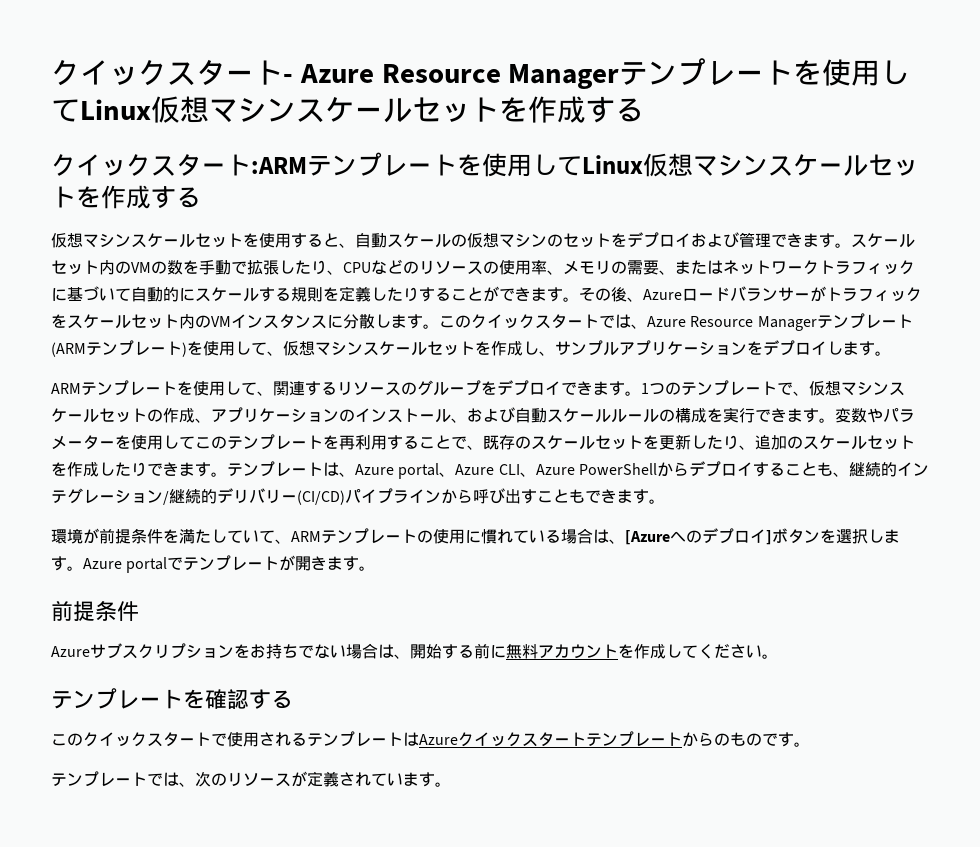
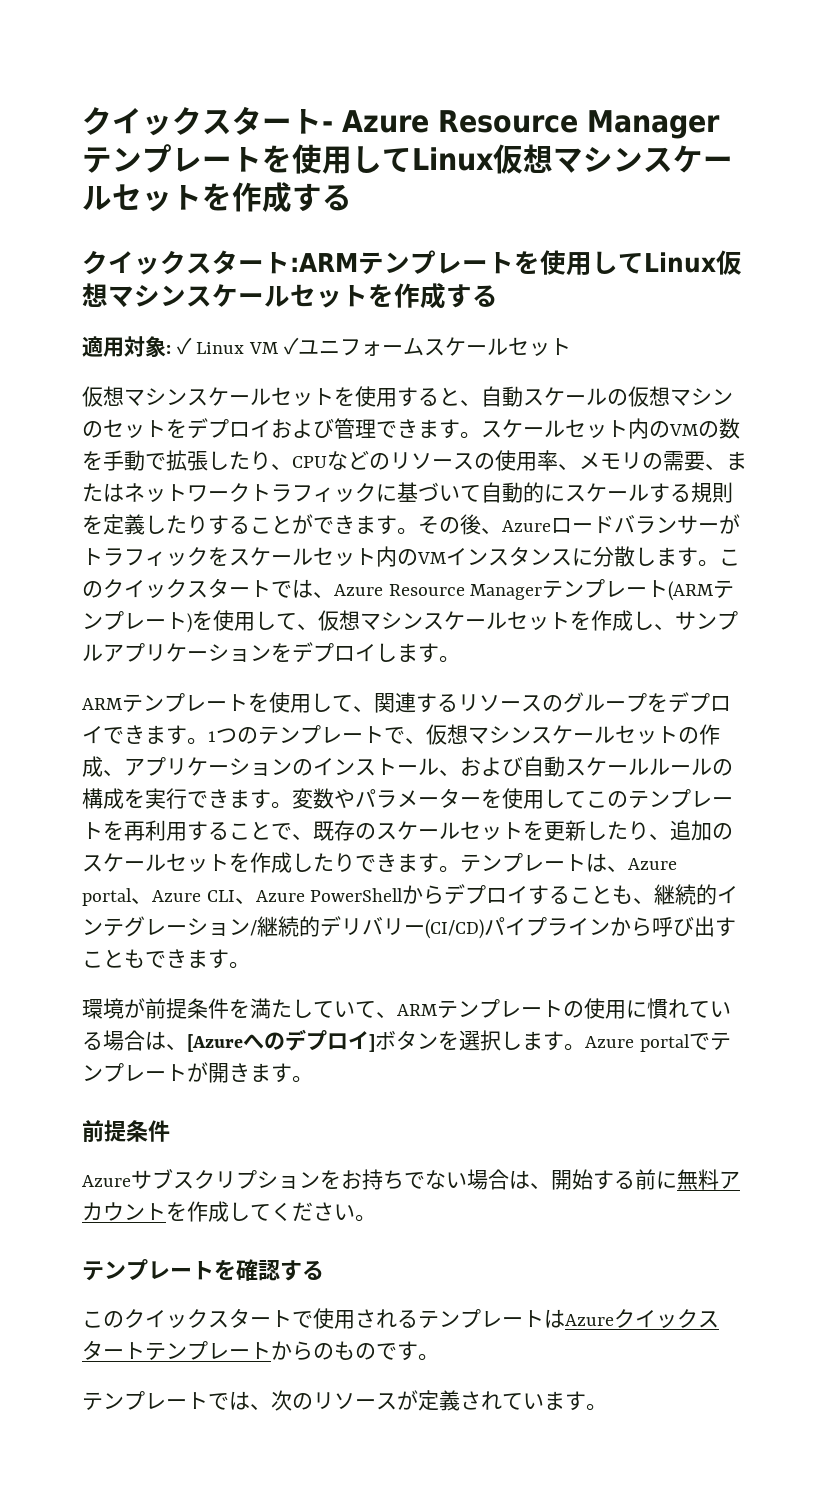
+ 適用対象: ✓ Linux VM ✓ユニフォームスケールセット

